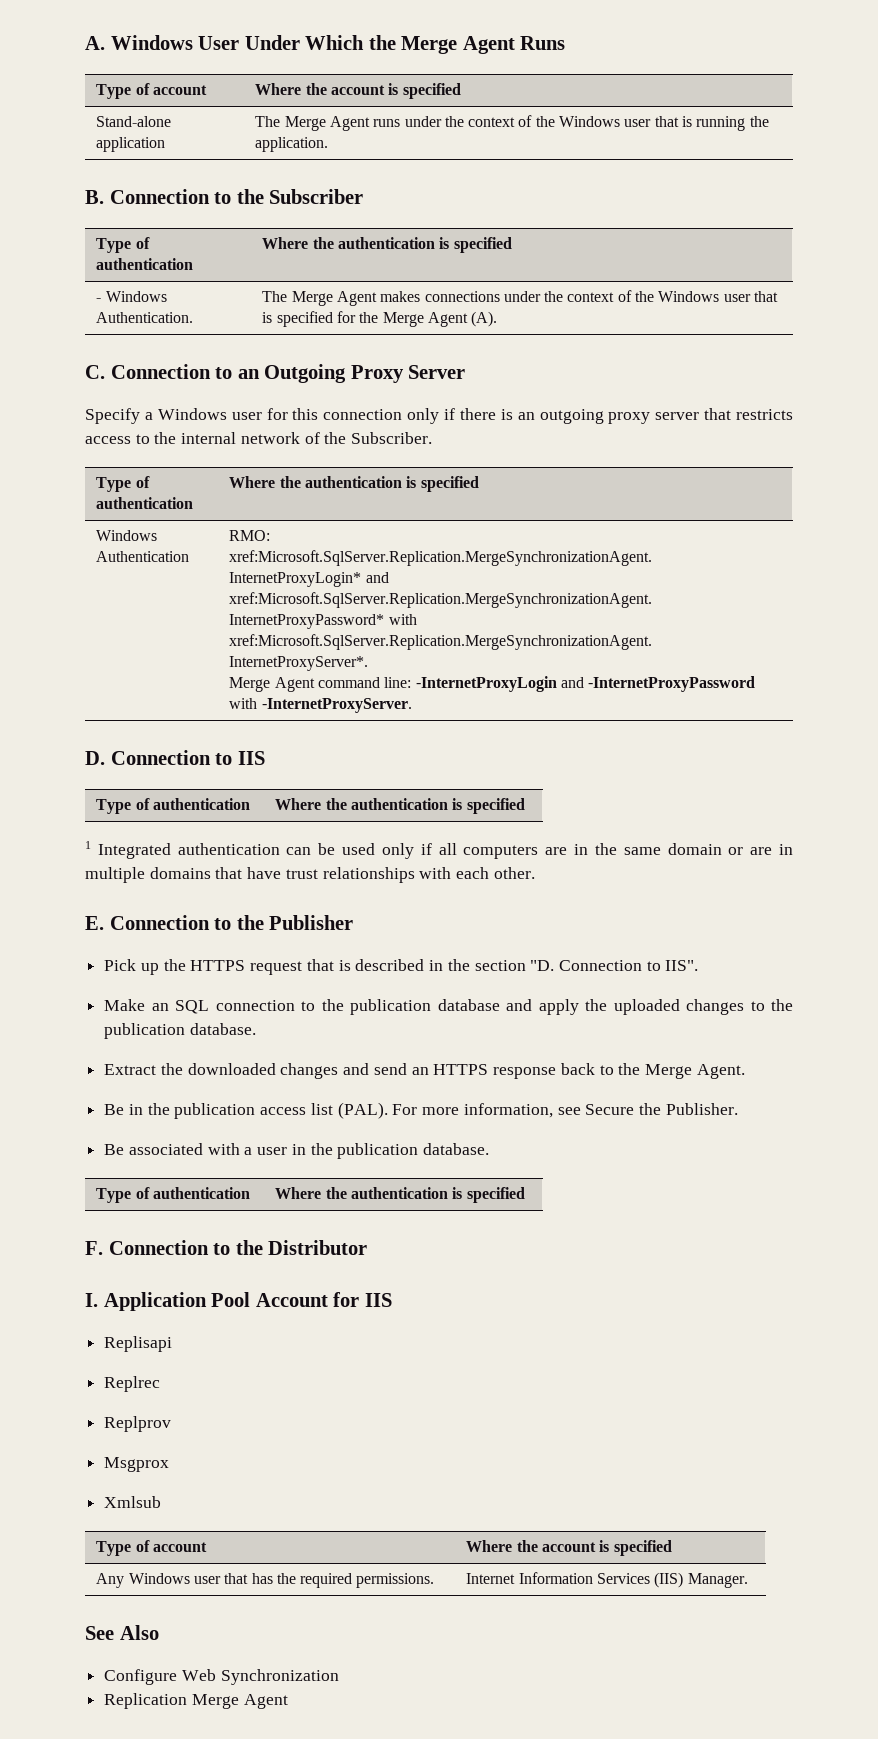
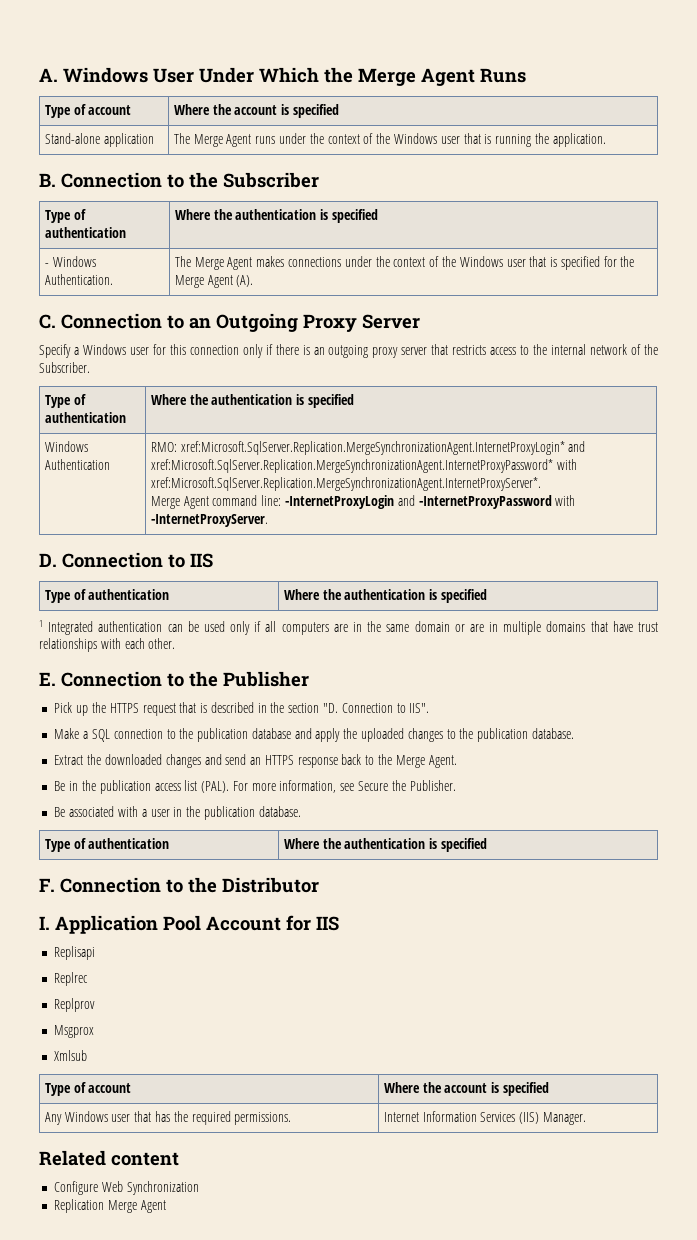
- Make an SQL connection to the publication database and apply the uploaded changes to the publication database.
+ Make a SQL connection to the publication database and apply the uploaded changes to the publication database.
- See Also
+ Related content

